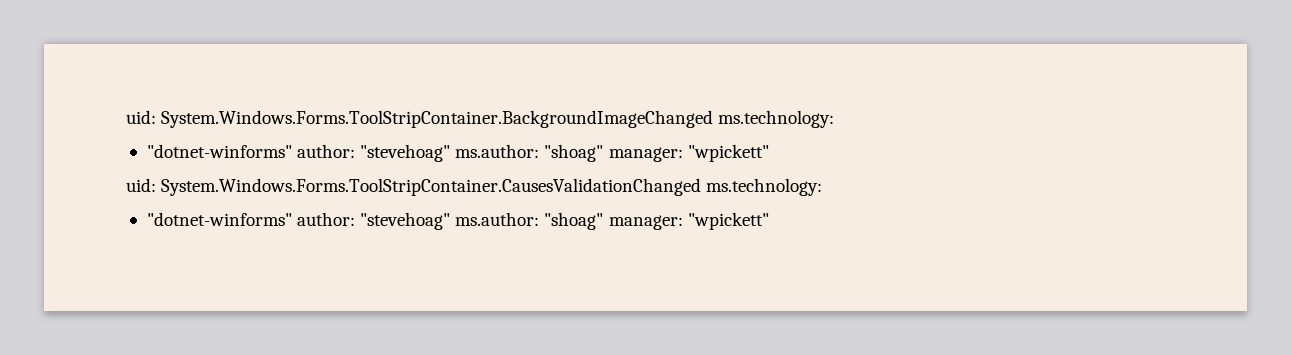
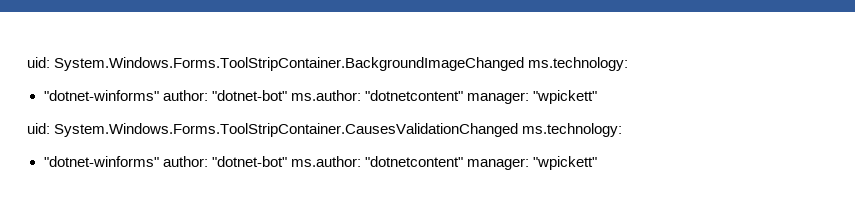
  uid: System.Windows.Forms.ToolStripContainer.BackgroundImageChanged ms.technology:
- "dotnet-winforms" author: "stevehoag" ms.author: "shoag" manager: "wpickett"
+ "dotnet-winforms" author: "dotnet-bot" ms.author: "dotnetcontent" manager: "wpickett"
  uid: System.Windows.Forms.ToolStripContainer.CausesValidationChanged ms.technology:
- "dotnet-winforms" author: "stevehoag" ms.author: "shoag" manager: "wpickett"
+ "dotnet-winforms" author: "dotnet-bot" ms.author: "dotnetcontent" manager: "wpickett"

